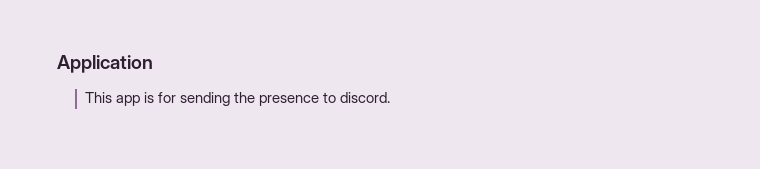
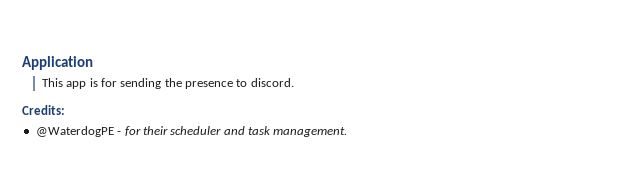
+ Credits:
+ @WaterdogPE - for their scheduler and task management.

